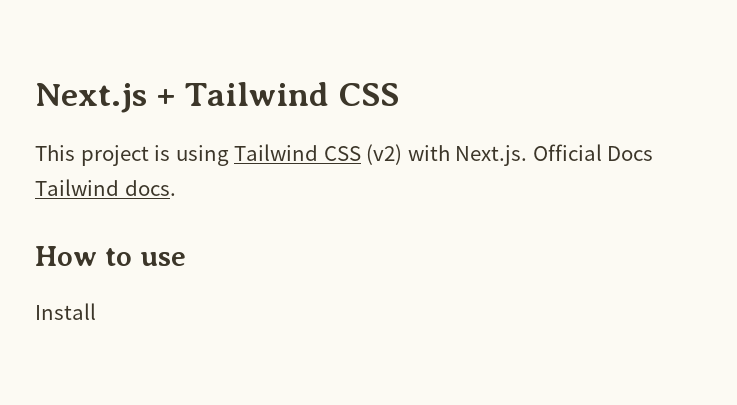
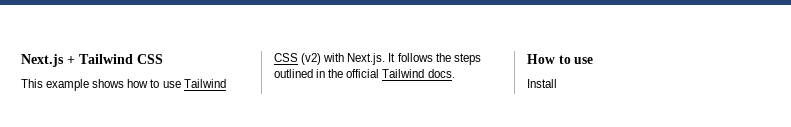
- This project is using Tailwind CSS (v2) with Next.js. Official Docs Tailwind docs.
+ This example shows how to use Tailwind CSS (v2) with Next.js. It follows the steps outlined in the official Tailwind docs.

